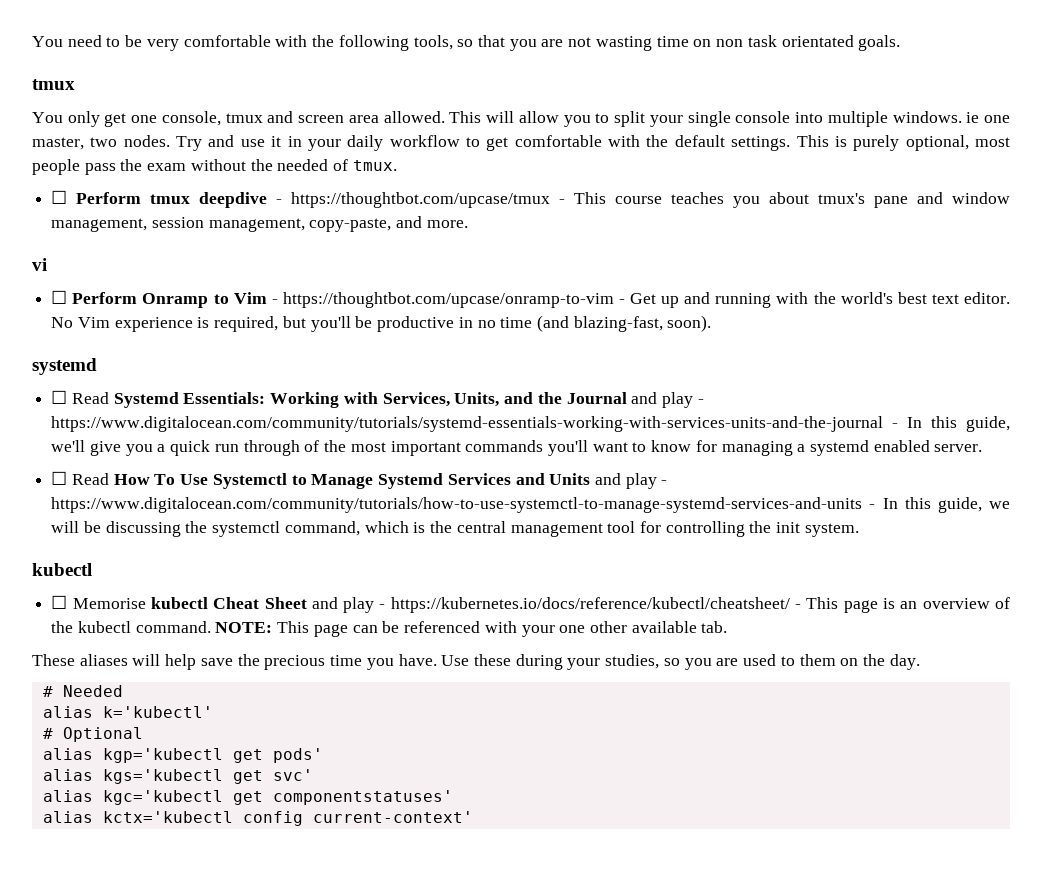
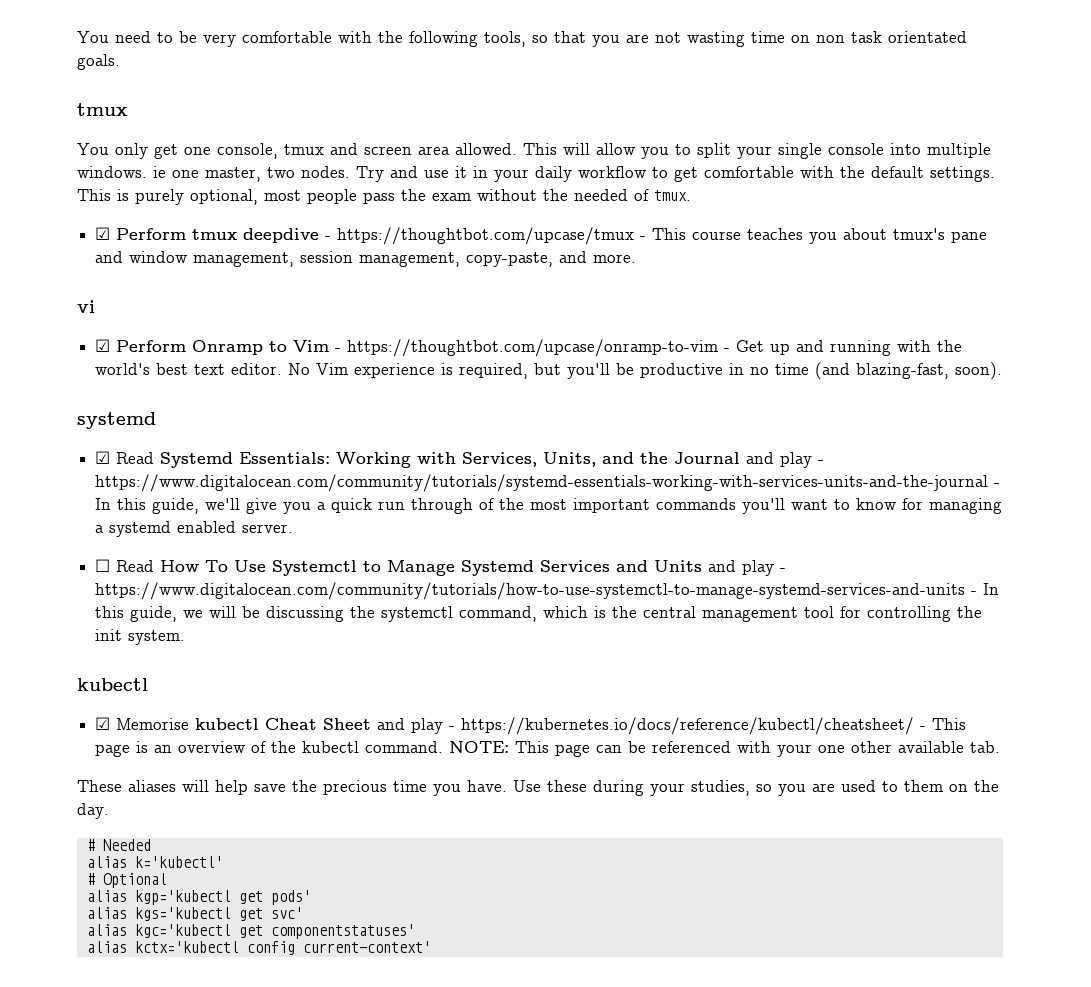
- ☐ Perform tmux deepdive - https://thoughtbot.com/upcase/tmux - This course teaches you about tmux's pane and window management, session management, copy-paste, and more.
+ ☑ Perform tmux deepdive - https://thoughtbot.com/upcase/tmux - This course teaches you about tmux's pane and window management, session management, copy-paste, and more.
- ☐ Perform Onramp to Vim - https://thoughtbot.com/upcase/onramp-to-vim - Get up and running with the world's best text editor.
+ ☑ Perform Onramp to Vim - https://thoughtbot.com/upcase/onramp-to-vim - Get up and running with the world's best text editor.
- ☐ Read Systemd Essentials: Working with Services, Units, and the Journal and play - https://www.digitalocean.com/community/tutorials/systemd-essentials-working-with-services-units-and-the-journal - In this guide, we'll give you a quick run through of the most important commands you'll want to know for managing a systemd enabled server.
+ ☑ Read Systemd Essentials: Working with Services, Units, and the Journal and play - https://www.digitalocean.com/community/tutorials/systemd-essentials-working-with-services-units-and-the-journal - In this guide, we'll give you a quick run through of the most important commands you'll want to know for managing a systemd enabled server.
- ☐ Memorise kubectl Cheat Sheet and play - https://kubernetes.io/docs/reference/kubectl/cheatsheet/ - This page is an overview of the kubectl command.
+ ☑ Memorise kubectl Cheat Sheet and play - https://kubernetes.io/docs/reference/kubectl/cheatsheet/ - This page is an overview of the kubectl command.

